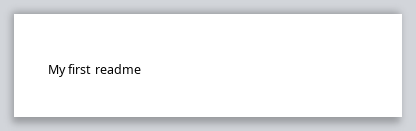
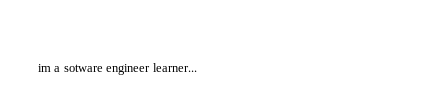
- My first readme
+ im a sotware engineer learner...

